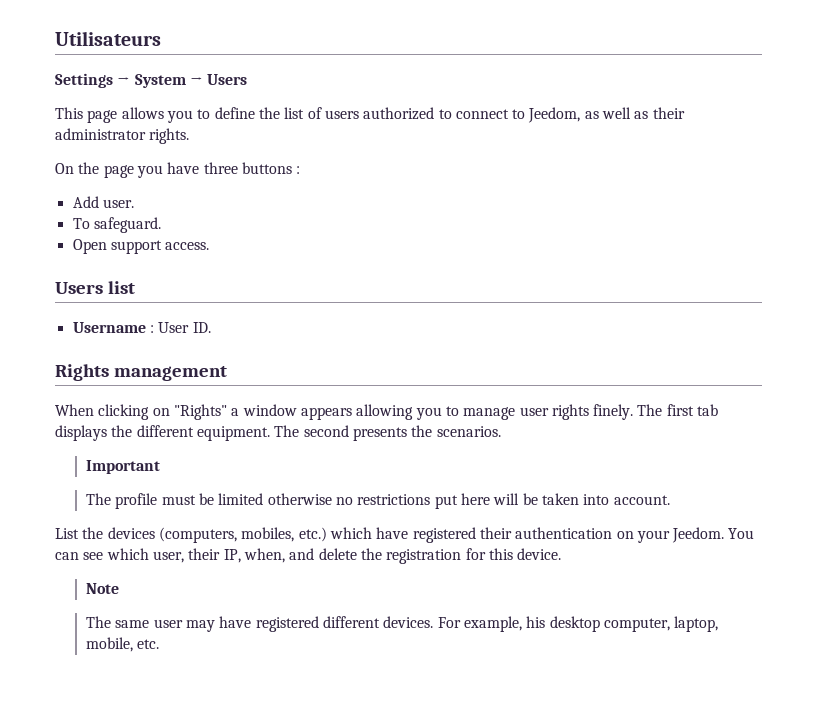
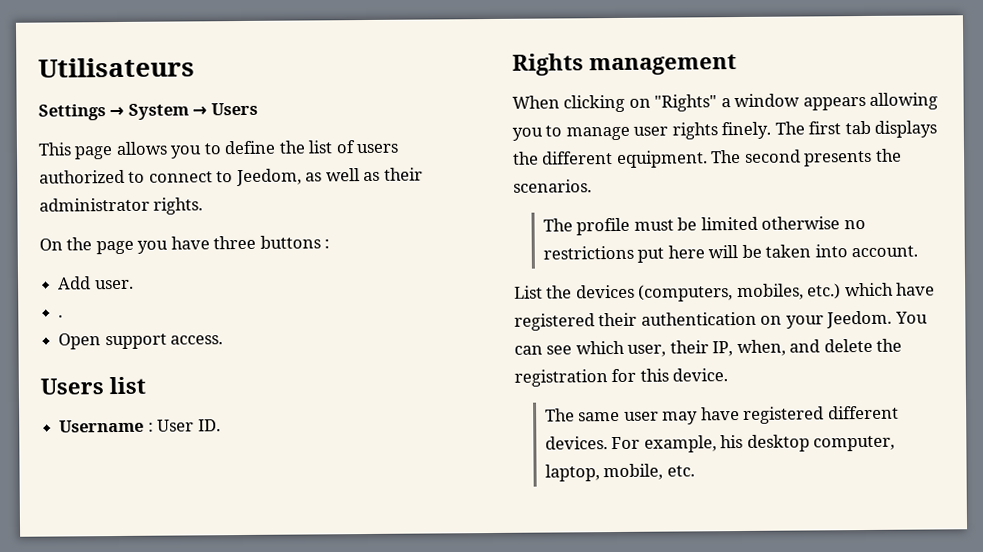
- To safeguard.
+ .
- Important
- Note

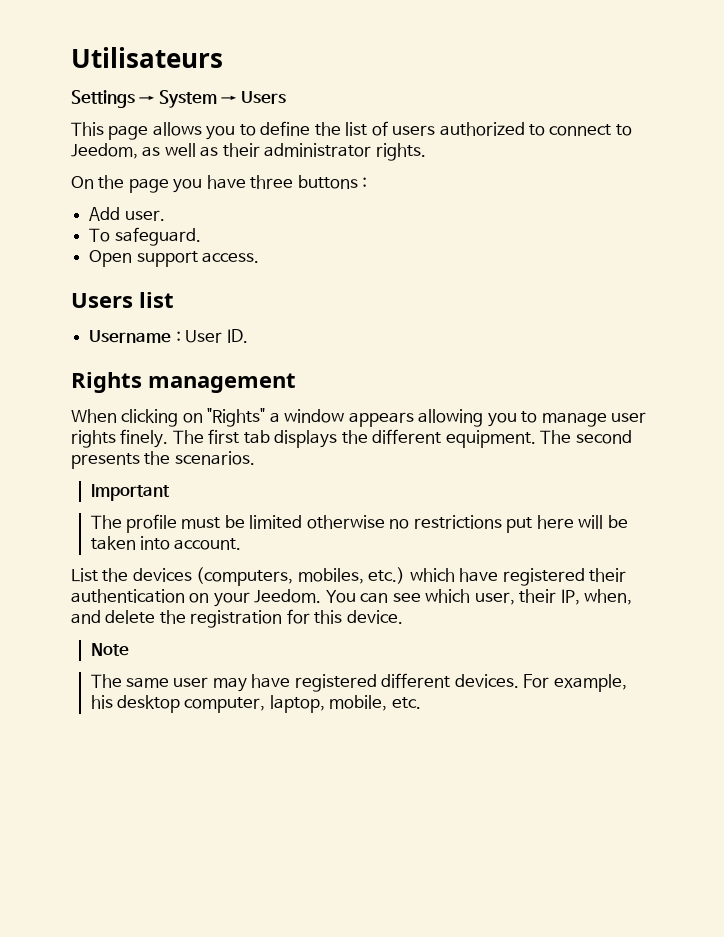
- .
+ To safeguard.
+ Important
+ Note

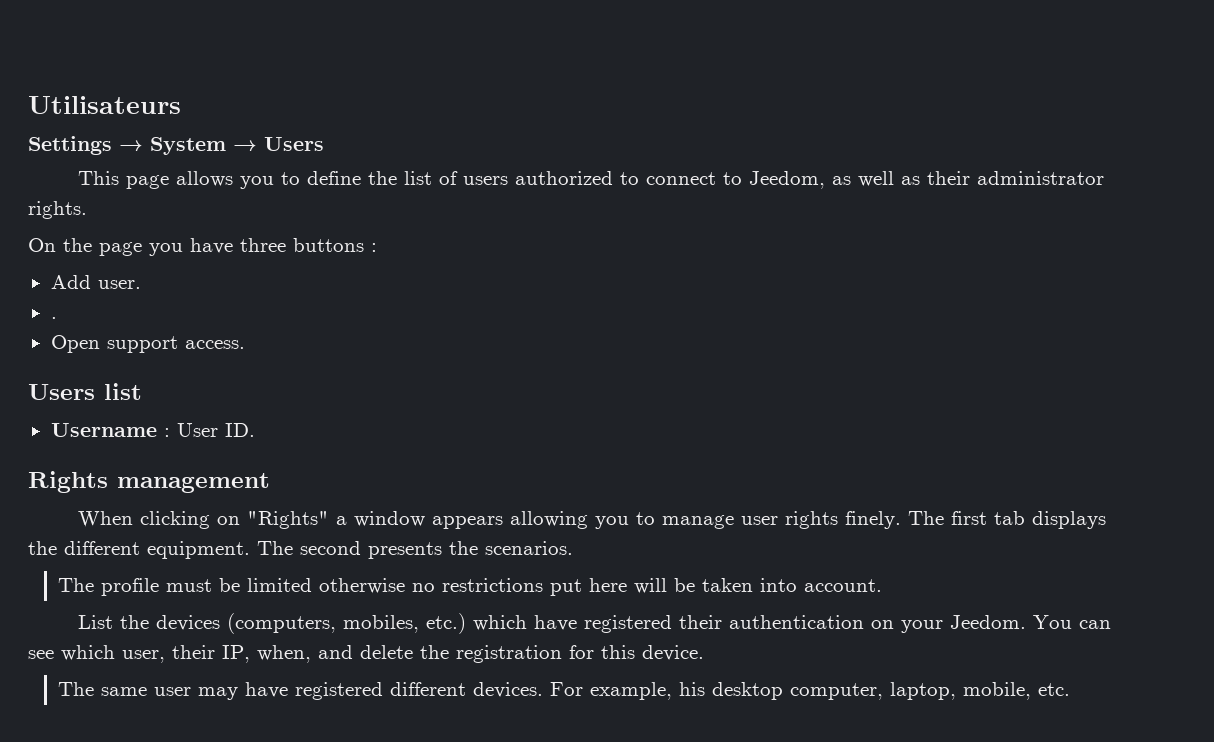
- To safeguard.
+ .
- Important
- Note

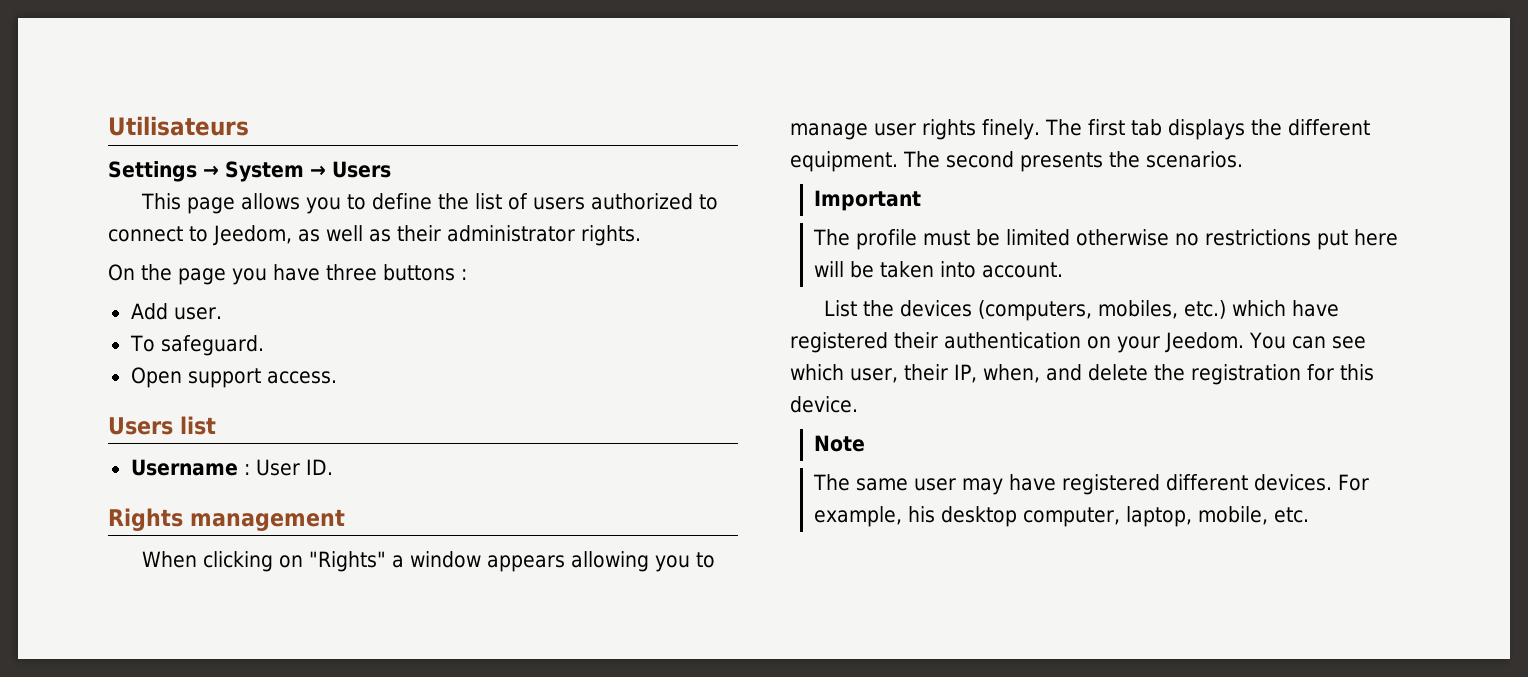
- .
+ To safeguard.
+ Important
+ Note

